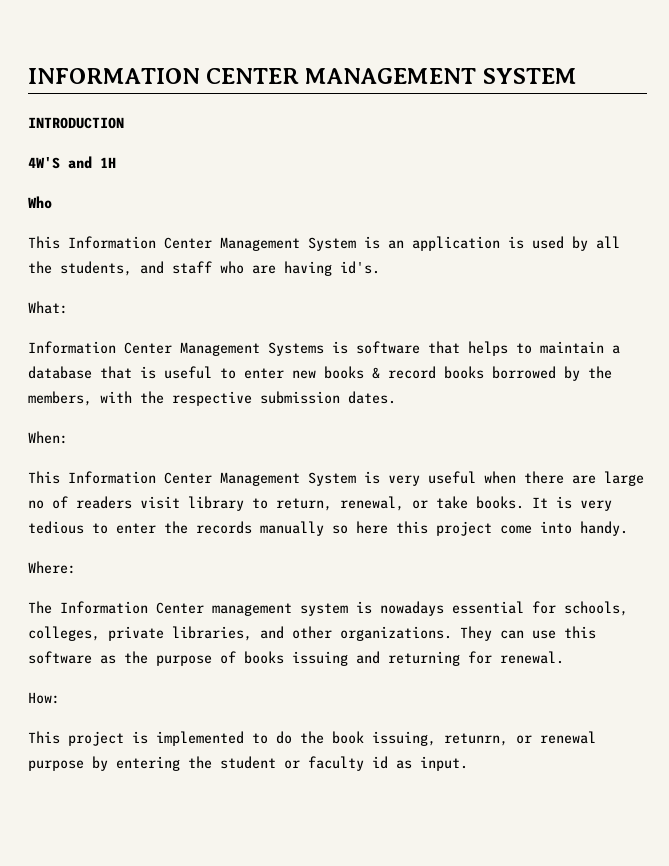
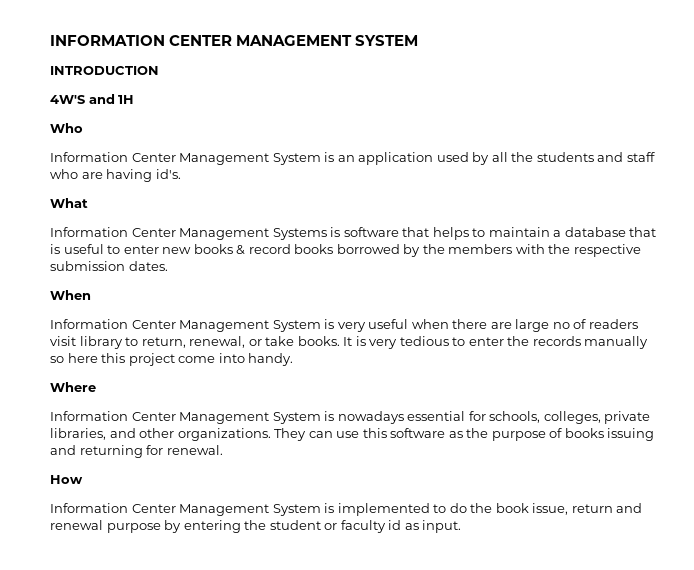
- This Information Center Management System is an application is used by all the students, and staff who are having id's.
+ Information Center Management System is an application used by all the students and staff who are having id's.
- What:
+ What
- Information Center Management Systems is software that helps to maintain a database that is useful to enter new books & record books borrowed by the members, with the respective submission dates.
+ Information Center Management Systems is software that helps to maintain a database that is useful to enter new books & record books borrowed by the members with the respective submission dates.
- When:
- This Information Center Management System is very useful when there are large no of readers visit library to return, renewal, or take books.
+ When
+ Information Center Management System is very useful when there are large no of readers visit library to return, renewal, or take books.
- Where:
- The Information Center management system is nowadays essential for schools, colleges, private libraries, and other organizations.
+ Where
+ Information Center Management System is nowadays essential for schools, colleges, private libraries, and other organizations.
- How:
- This project is implemented to do the book issuing, retunrn, or renewal purpose by entering the student or faculty id as input.
+ How
+ Information Center Management System is implemented to do the book issue, return and renewal purpose by entering the student or faculty id as input.

